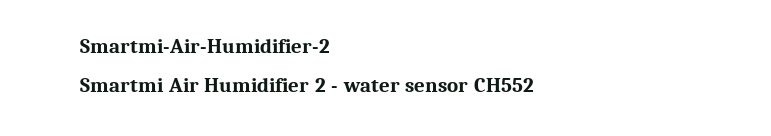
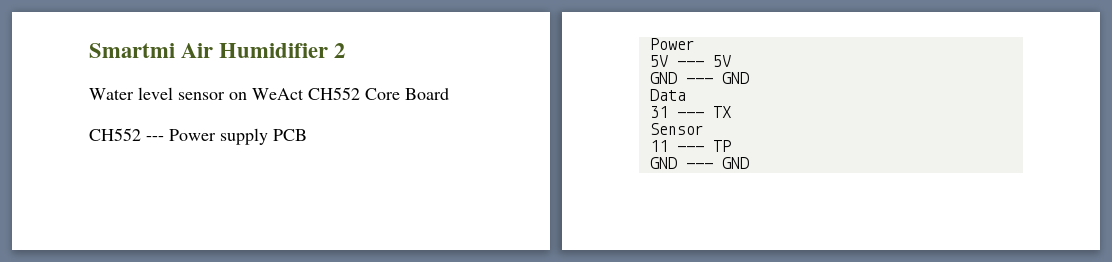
- Smartmi-Air-Humidifier-2
- Smartmi Air Humidifier 2 - water sensor CH552
+ Smartmi Air Humidifier 2
+ Water level sensor on WeAct CH552 Core Board
+ CH552 --- Power supply PCB
+ Power
+ 5V --- 5V
+ GND --- GND
+ Data
+ 31 --- TX
+ Sensor
+ 11 --- TP
+ GND --- GND

